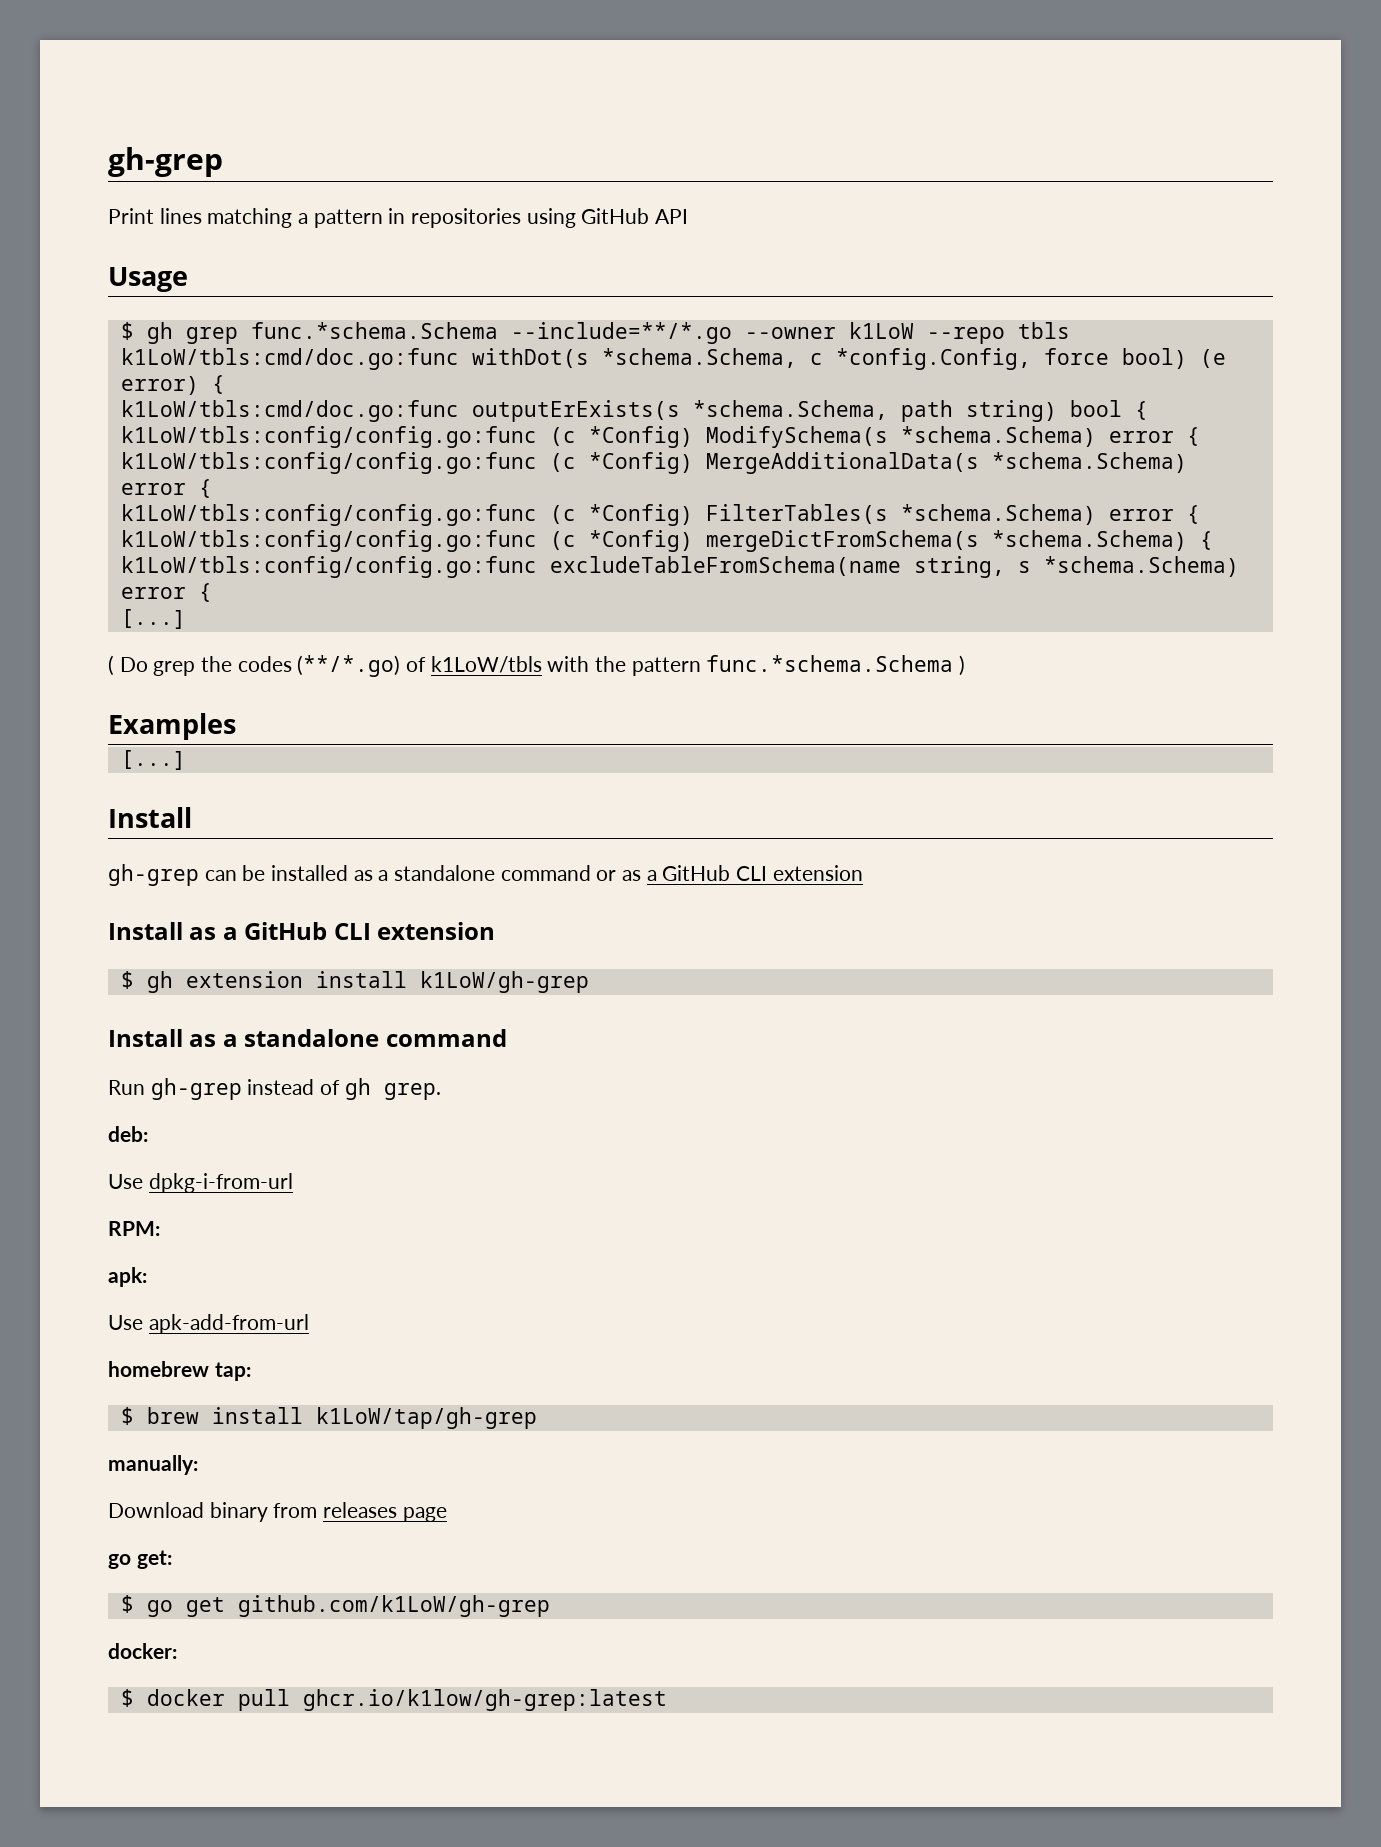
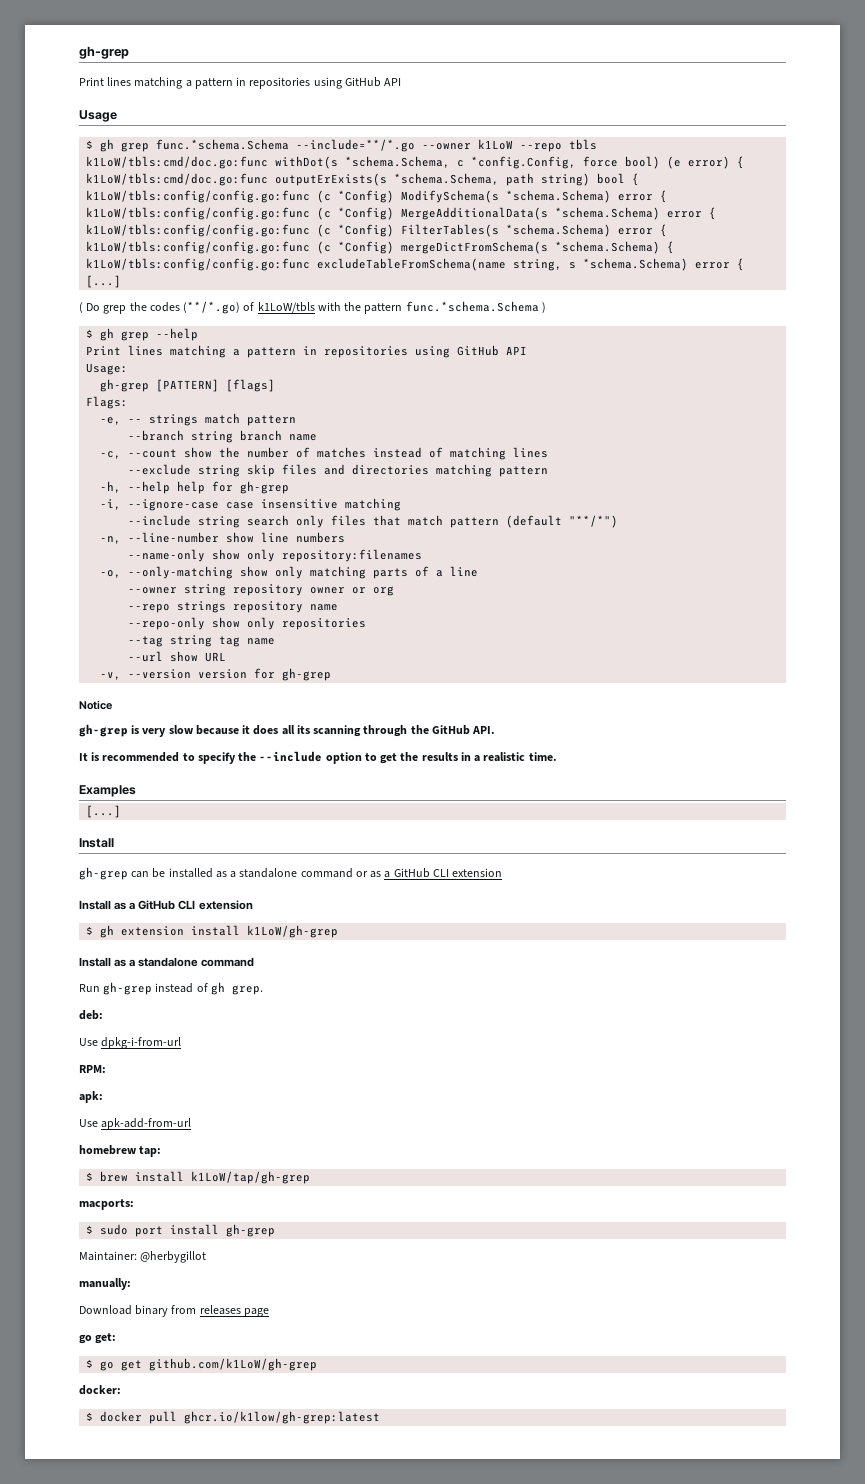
+ $ gh grep --help
+ Print lines matching a pattern in repositories using GitHub API
+ Usage:
+ gh-grep [PATTERN] [flags]
+ Flags:
+ -e, -- strings match pattern
+ --branch string branch name
+ -c, --count show the number of matches instead of matching lines
+ --exclude string skip files and directories matching pattern
+ -h, --help help for gh-grep
+ -i, --ignore-case case insensitive matching
+ --include string search only files that match pattern (default "**/*")
+ -n, --line-number show line numbers
+ --name-only show only repository:filenames
+ -o, --only-matching show only matching parts of a line
+ --owner string repository owner or org
+ --repo strings repository name
+ --repo-only show only repositories
+ --tag string tag name
+ --url show URL
+ -v, --version version for gh-grep
+ Notice
+ gh-grep is very slow because it does all its scanning through the GitHub API.
+ It is recommended to specify the --include option to get the results in a realistic time.
+ macports:
+ $ sudo port install gh-grep
+ Maintainer: @herbygillot

